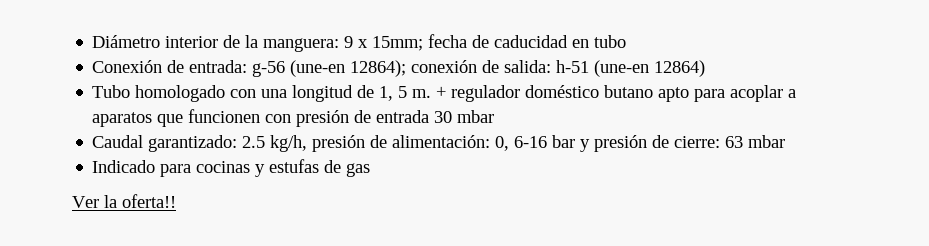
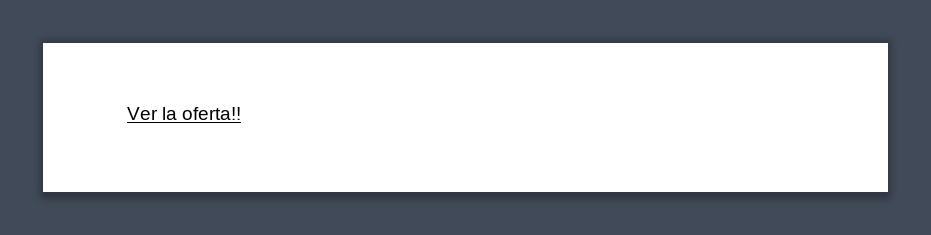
- Diámetro interior de la manguera: 9 x 15mm; fecha de caducidad en tubo
- Conexión de entrada: g-56 (une-en 12864); conexión de salida: h-51 (une-en 12864)
- Tubo homologado con una longitud de 1, 5 m. + regulador doméstico butano apto para acoplar a aparatos que funcionen con presión de entrada 30 mbar
- Caudal garantizado: 2.5 kg/h, presión de alimentación: 0, 6-16 bar y presión de cierre: 63 mbar
- Indicado para cocinas y estufas de gas

